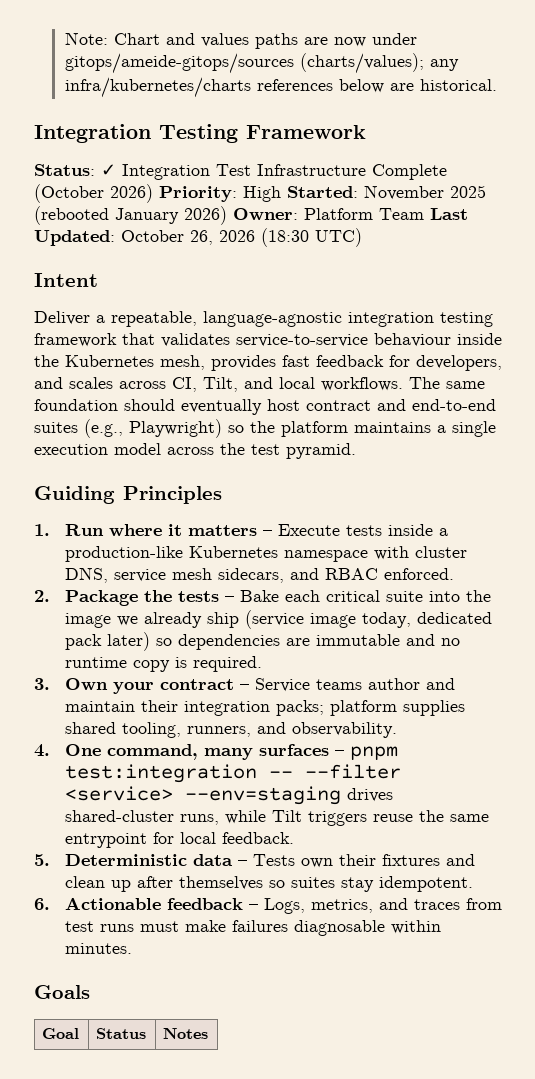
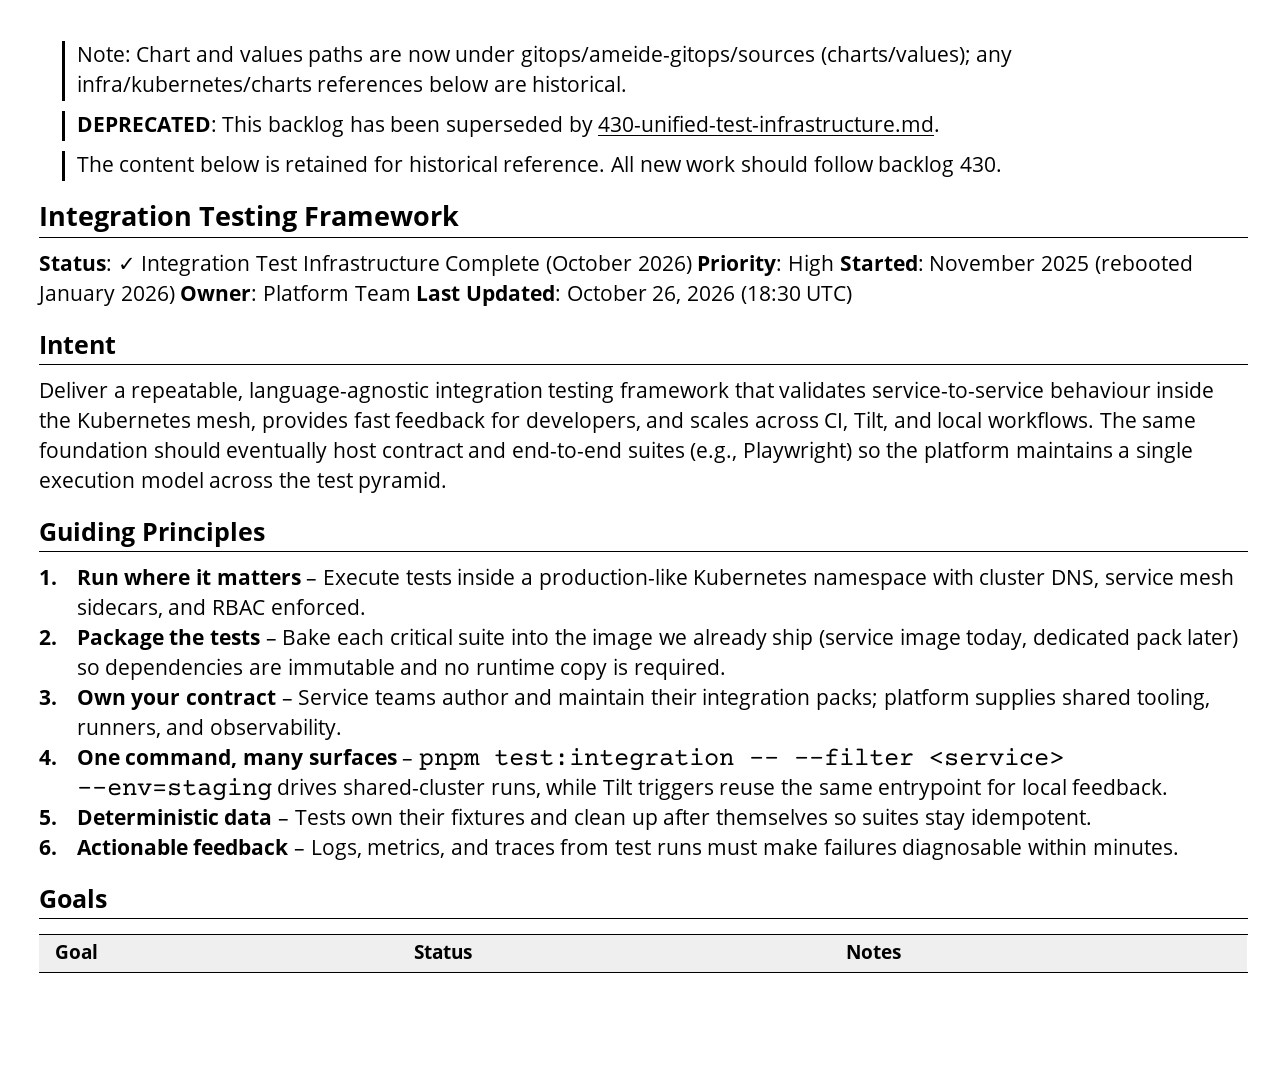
+ DEPRECATED: This backlog has been superseded by 430-unified-test-infrastructure.md.
+ The content below is retained for historical reference. All new work should follow backlog 430.

